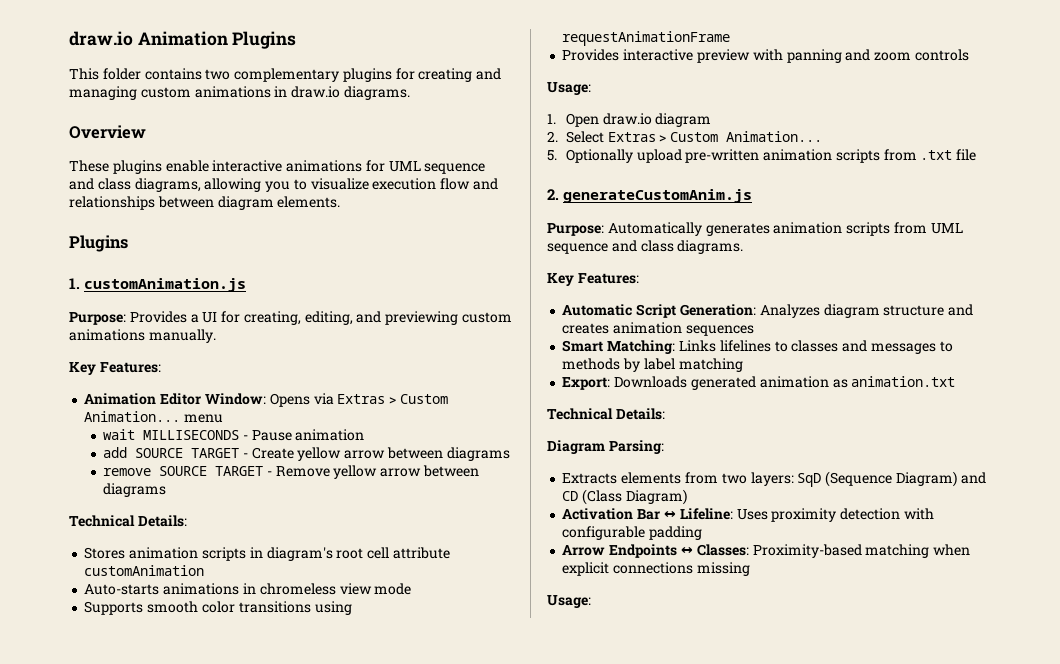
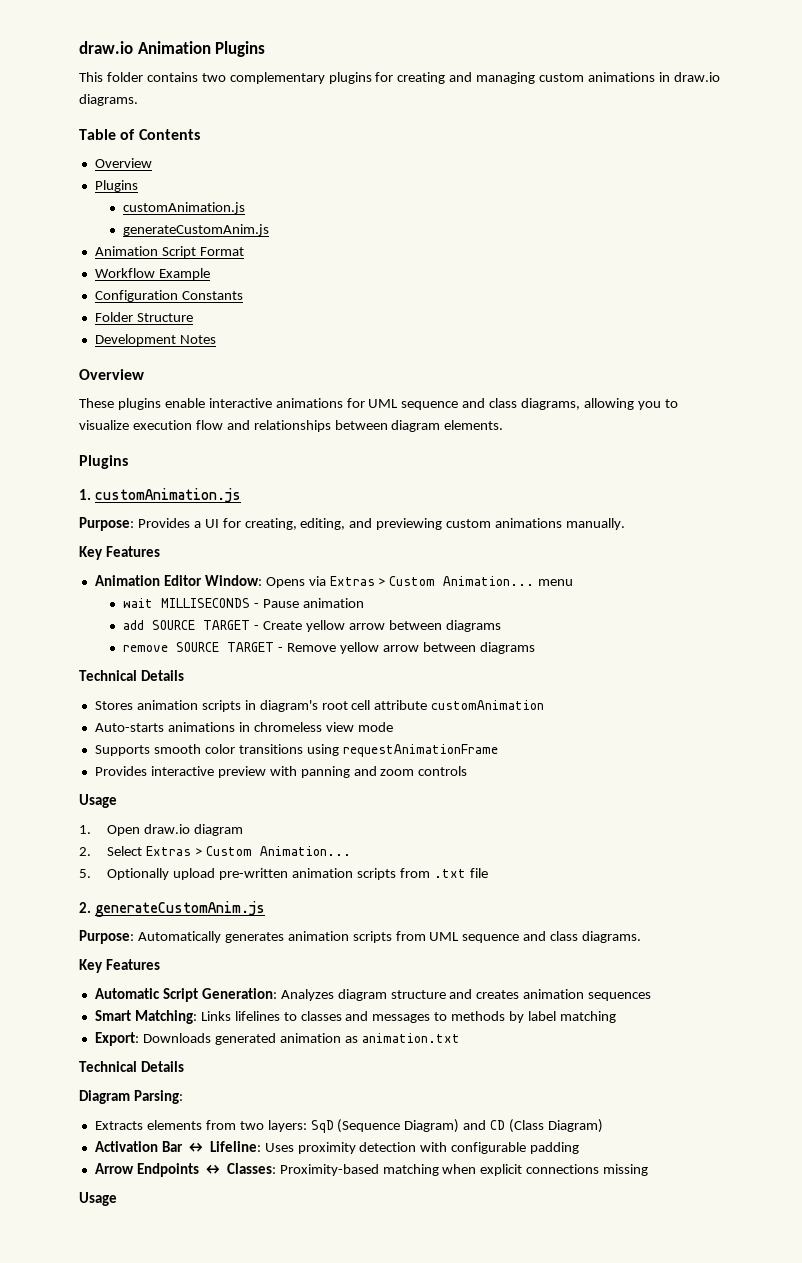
+ Table of Contents
+ Overview
+ Plugins
+ customAnimation.js
+ generateCustomAnim.js
+ Animation Script Format
+ Workflow Example
+ Configuration Constants
+ Folder Structure
+ Development Notes
  Purpose: Provides a UI for creating, editing, and previewing custom animations manually.
- Key Features:
+ Key Features
  remove SOURCE TARGET - Remove yellow arrow between diagrams
- Technical Details:
+ Technical Details
  Provides interactive preview with panning and zoom controls
- Usage:
+ Usage
  Purpose: Automatically generates animation scripts from UML sequence and class diagrams.
- Key Features:
+ Key Features
  Export: Downloads generated animation as animation.txt
- Technical Details:
+ Technical Details
  Arrow Endpoints ↔ Classes: Proximity-based matching when explicit connections missing
- Usage:
+ Usage

